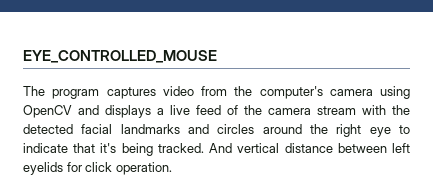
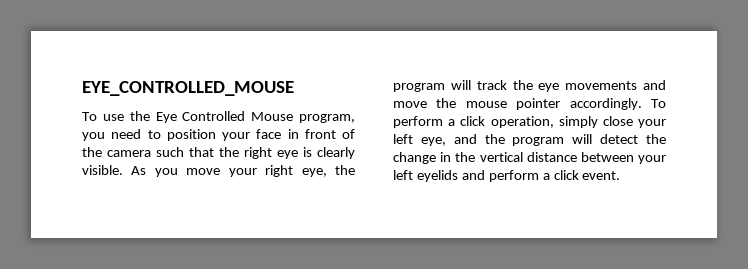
- The program captures video from the computer's camera using OpenCV and displays a live feed of the camera stream with the detected facial landmarks and circles around the right eye to indicate that it's being tracked. And vertical distance between left eyelids for click operation.
+ To use the Eye Controlled Mouse program, you need to position your face in front of the camera such that the right eye is clearly visible. As you move your right eye, the program will track the eye movements and move the mouse pointer accordingly. To perform a click operation, simply close your left eye, and the program will detect the change in the vertical distance between your left eyelids and perform a click event.

